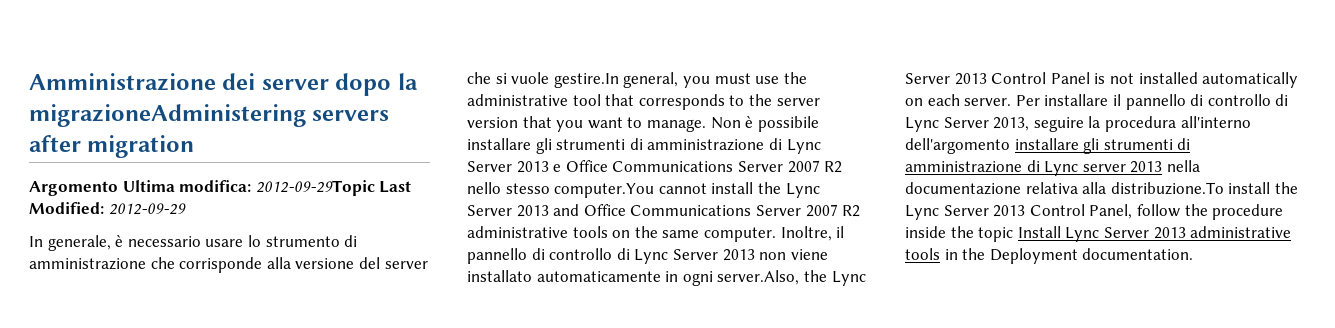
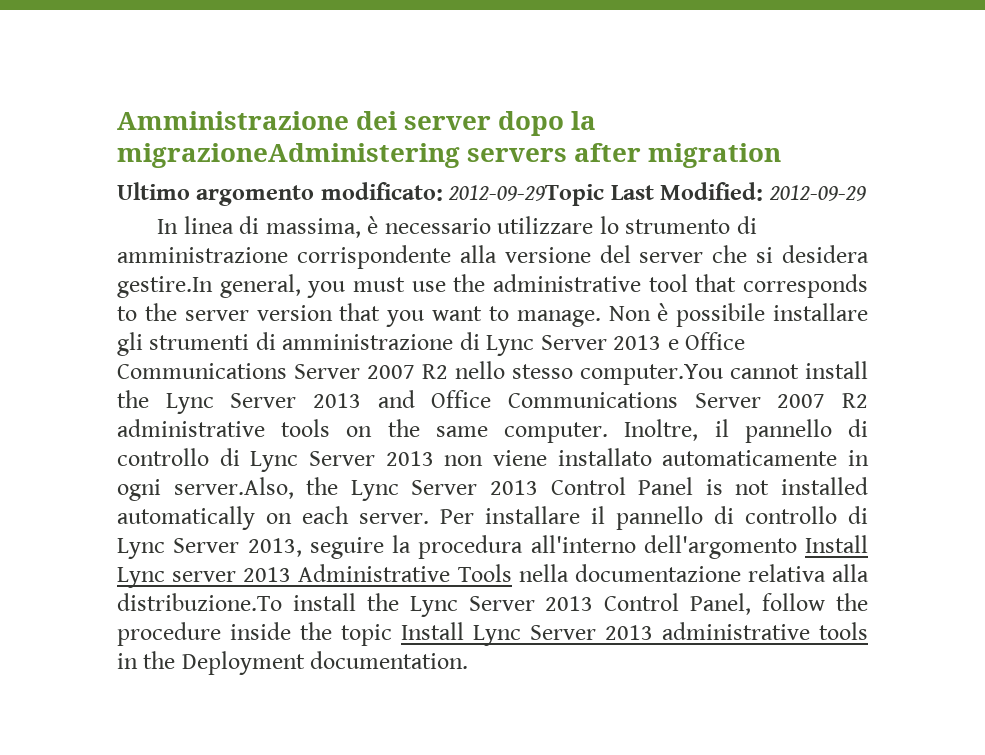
- Argomento Ultima modifica: 2012-09-29Topic Last Modified: 2012-09-29
+ Ultimo argomento modificato: 2012-09-29Topic Last Modified: 2012-09-29
- In generale, è necessario usare lo strumento di amministrazione che corrisponde alla versione del server che si vuole gestire.In general, you must use the administrative tool that corresponds to the server version that you want to manage.
+ In linea di massima, è necessario utilizzare lo strumento di amministrazione corrispondente alla versione del server che si desidera gestire.In general, you must use the administrative tool that corresponds to the server version that you want to manage.
- Per installare il pannello di controllo di Lync Server 2013, seguire la procedura all'interno dell'argomento installare gli strumenti di amministrazione di Lync server 2013 nella documentazione relativa alla distribuzione.To install the Lync Server 2013 Control Panel, follow the procedure inside the topic Install Lync Server 2013 administrative tools in the Deployment documentation.
+ Per installare il pannello di controllo di Lync Server 2013, seguire la procedura all'interno dell'argomento Install Lync server 2013 Administrative Tools nella documentazione relativa alla distribuzione.To install the Lync Server 2013 Control Panel, follow the procedure inside the topic Install Lync Server 2013 administrative tools in the Deployment documentation.

